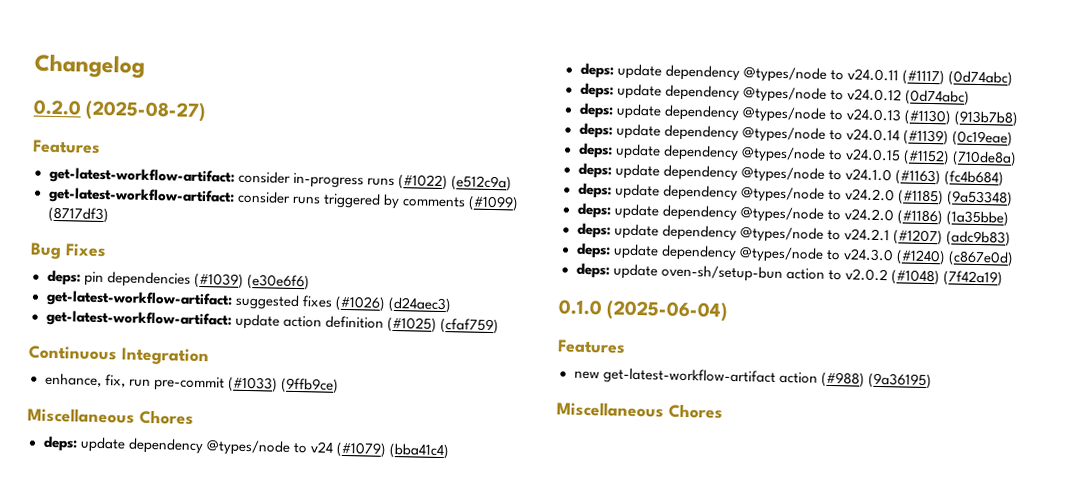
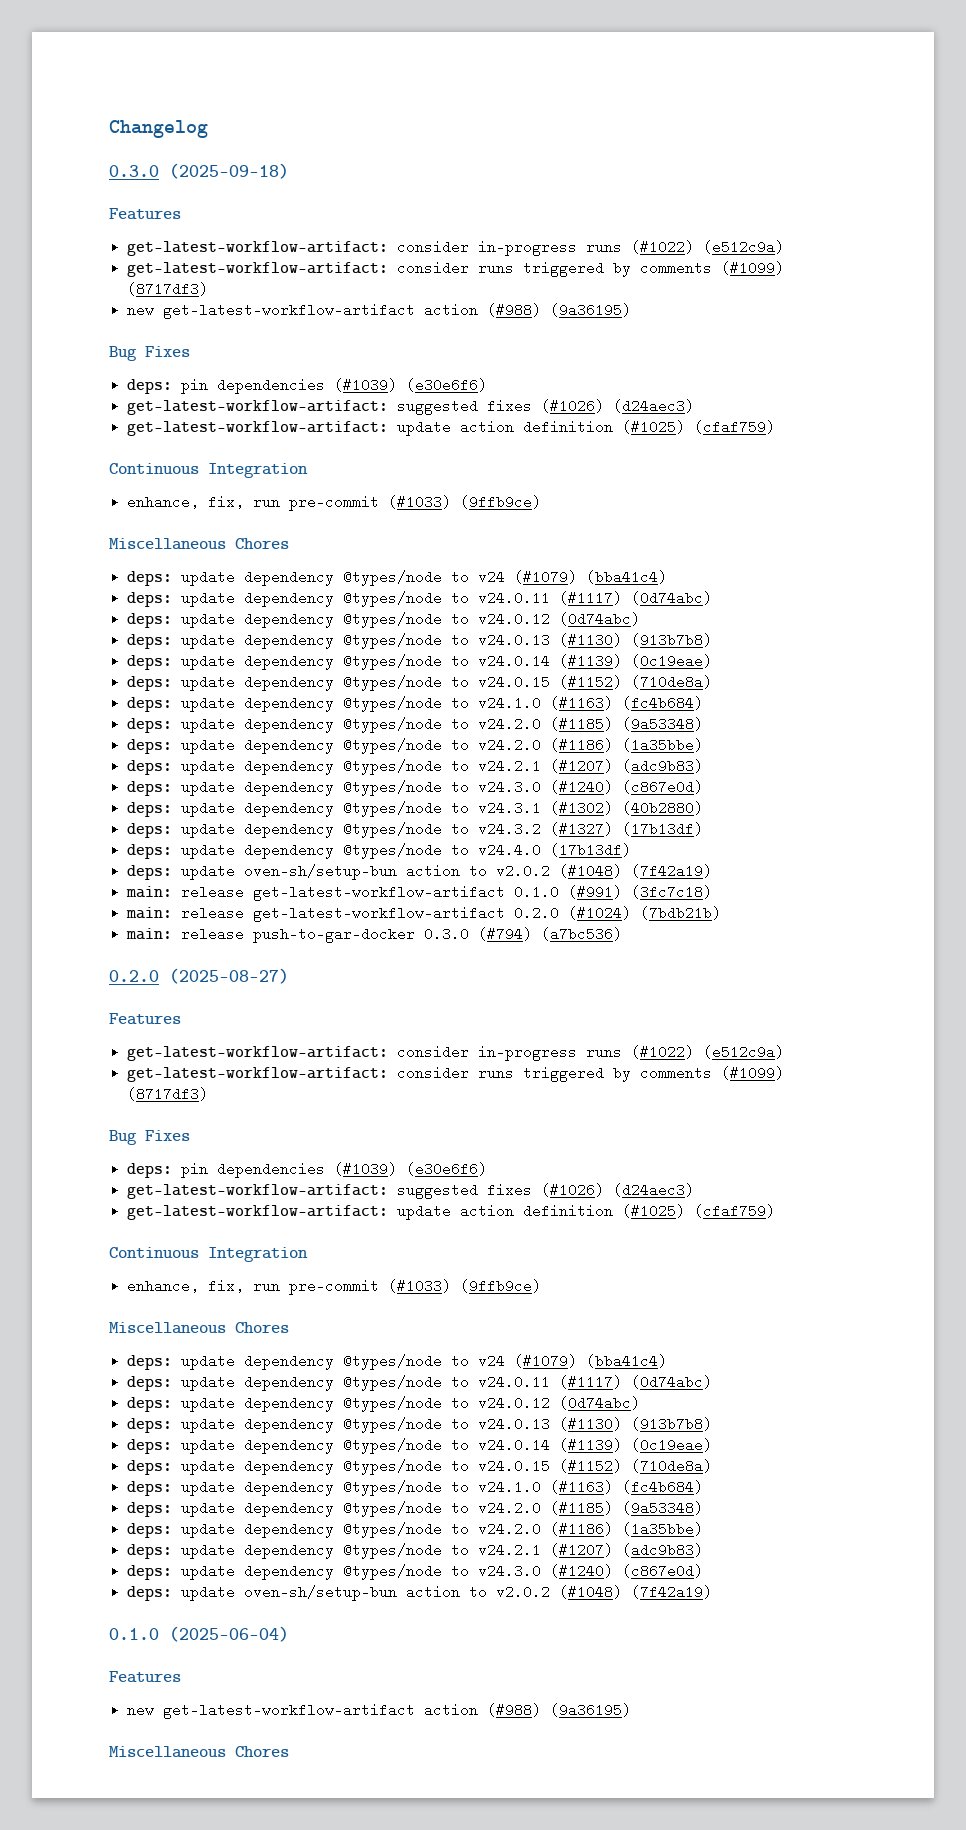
+ 0.3.0 (2025-09-18)
+ Features
+ get-latest-workflow-artifact: consider in-progress runs (#1022) (e512c9a)
+ get-latest-workflow-artifact: consider runs triggered by comments (#1099) (8717df3)
+ new get-latest-workflow-artifact action (#988) (9a36195)
+ Bug Fixes
+ deps: pin dependencies (#1039) (e30e6f6)
+ get-latest-workflow-artifact: suggested fixes (#1026) (d24aec3)
+ get-latest-workflow-artifact: update action definition (#1025) (cfaf759)
+ Continuous Integration
+ enhance, fix, run pre-commit (#1033) (9ffb9ce)
+ Miscellaneous Chores
+ deps: update dependency @types/node to v24 (#1079) (bba41c4)
+ deps: update dependency @types/node to v24.0.11 (#1117) (0d74abc)
+ deps: update dependency @types/node to v24.0.12 (0d74abc)
+ deps: update dependency @types/node to v24.0.13 (#1130) (913b7b8)
+ deps: update dependency @types/node to v24.0.14 (#1139) (0c19eae)
+ deps: update dependency @types/node to v24.0.15 (#1152) (710de8a)
+ deps: update dependency @types/node to v24.1.0 (#1163) (fc4b684)
+ deps: update dependency @types/node to v24.2.0 (#1185) (9a53348)
+ deps: update dependency @types/node to v24.2.0 (#1186) (1a35bbe)
+ deps: update dependency @types/node to v24.2.1 (#1207) (adc9b83)
+ deps: update dependency @types/node to v24.3.0 (#1240) (c867e0d)
+ deps: update dependency @types/node to v24.3.1 (#1302) (40b2880)
+ deps: update dependency @types/node to v24.3.2 (#1327) (17b13df)
+ deps: update dependency @types/node to v24.4.0 (17b13df)
+ deps: update oven-sh/setup-bun action to v2.0.2 (#1048) (7f42a19)
+ main: release get-latest-workflow-artifact 0.1.0 (#991) (3fc7c18)
+ main: release get-latest-workflow-artifact 0.2.0 (#1024) (7bdb21b)
+ main: release push-to-gar-docker 0.3.0 (#794) (a7bc536)

